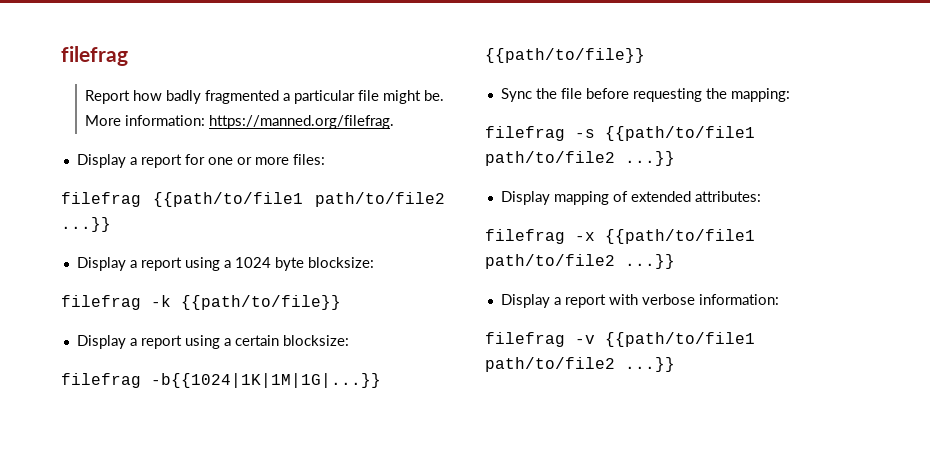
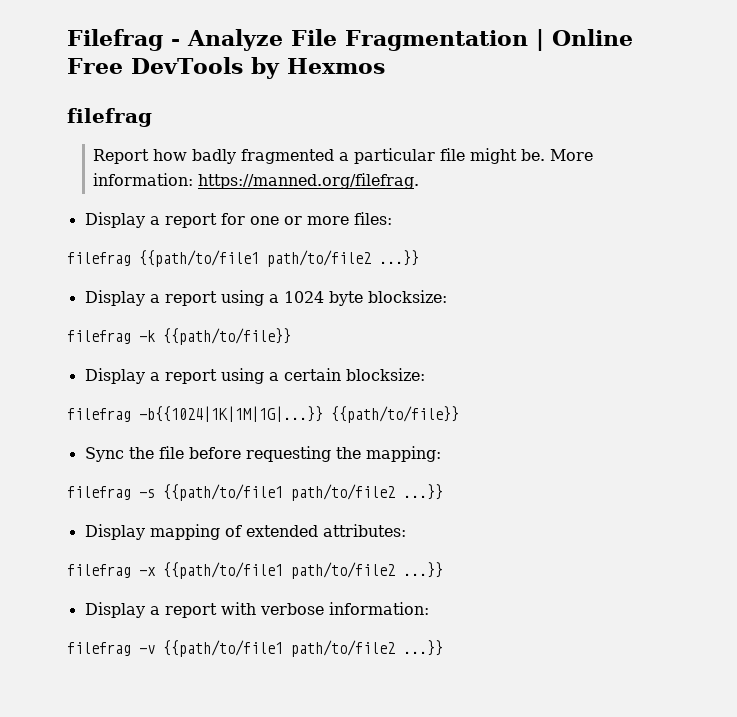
+ Filefrag - Analyze File Fragmentation | Online Free DevTools by Hexmos

